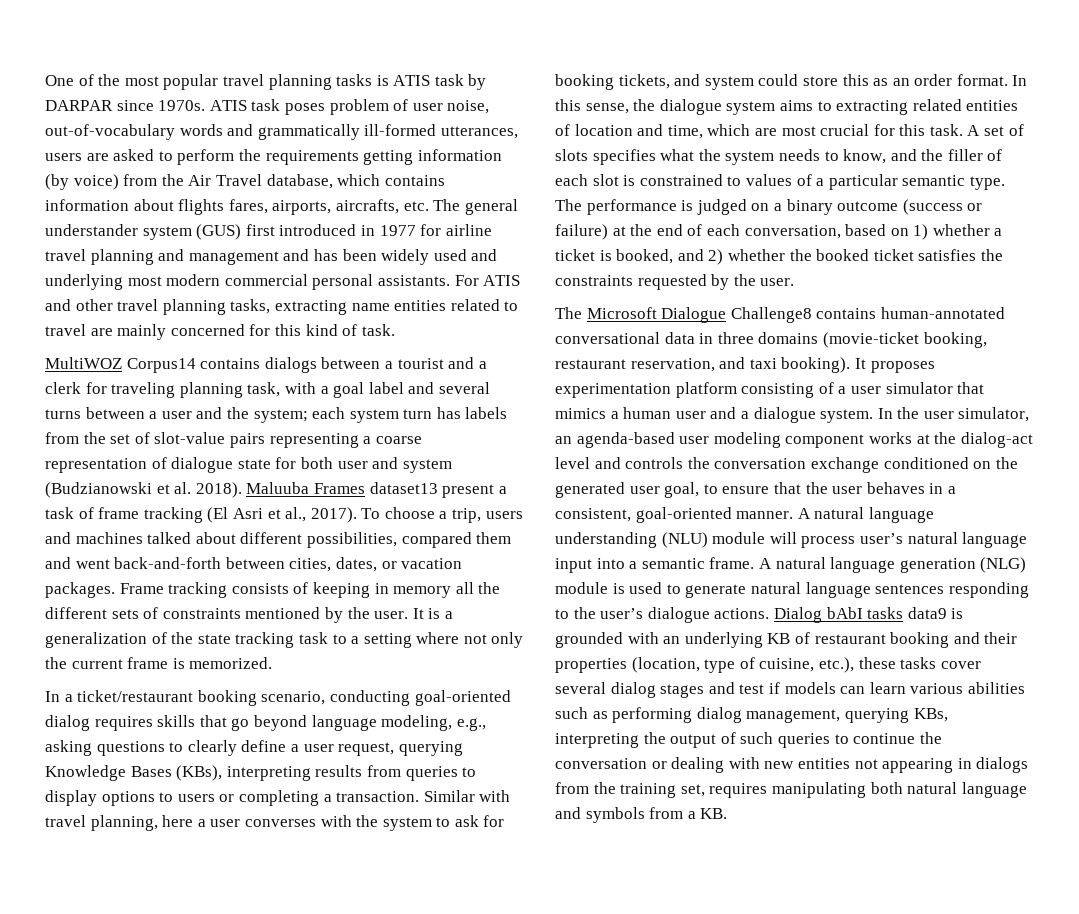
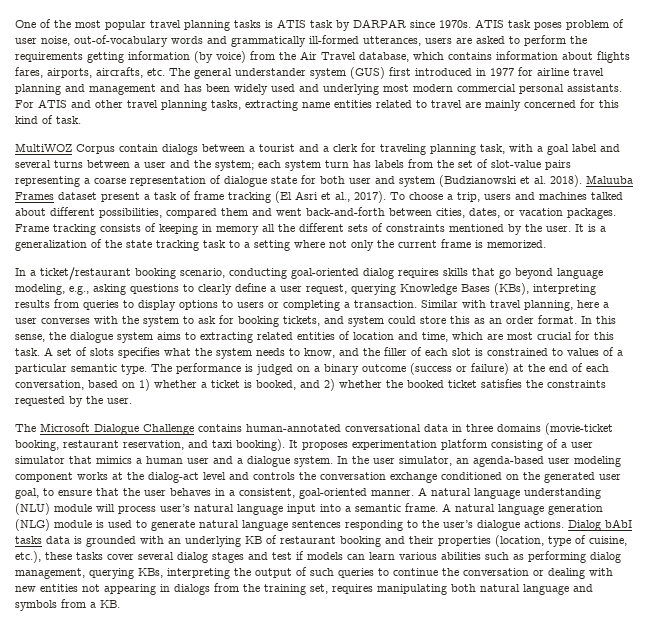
- MultiWOZ Corpus14 contains dialogs between a tourist and a clerk for traveling planning task, with a goal label and several turns between a user and the system; each system turn has labels from the set of slot-value pairs representing a coarse representation of dialogue state for both user and system (Budzianowski et al. 2018).
+ MultiWOZ Corpus contain dialogs between a tourist and a clerk for traveling planning task, with a goal label and several turns between a user and the system; each system turn has labels from the set of slot-value pairs representing a coarse representation of dialogue state for both user and system (Budzianowski et al. 2018).
- Maluuba Frames dataset13 present a task of frame tracking (El Asri et al., 2017).
+ Maluuba Frames dataset present a task of frame tracking (El Asri et al., 2017).
- The Microsoft Dialogue Challenge8 contains human-annotated conversational data in three domains (movie-ticket booking, restaurant reservation, and taxi booking).
+ The Microsoft Dialogue Challenge contains human-annotated conversational data in three domains (movie-ticket booking, restaurant reservation, and taxi booking).
- Dialog bAbI tasks data9 is grounded with an underlying KB of restaurant booking and their properties (location, type of cuisine, etc.), these tasks cover several dialog stages and test if models can learn various abilities such as performing dialog management, querying KBs, interpreting the output of such queries to continue the conversation or dealing with new entities not appearing in dialogs from the training set, requires manipulating both natural language and symbols from a KB.
+ Dialog bAbI tasks data is grounded with an underlying KB of restaurant booking and their properties (location, type of cuisine, etc.), these tasks cover several dialog stages and test if models can learn various abilities such as performing dialog management, querying KBs, interpreting the output of such queries to continue the conversation or dealing with new entities not appearing in dialogs from the training set, requires manipulating both natural language and symbols from a KB.

